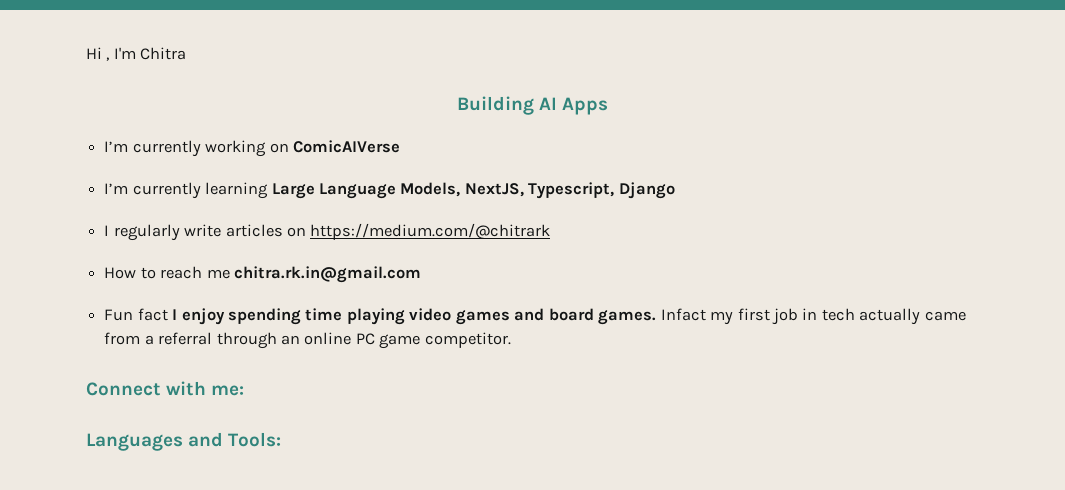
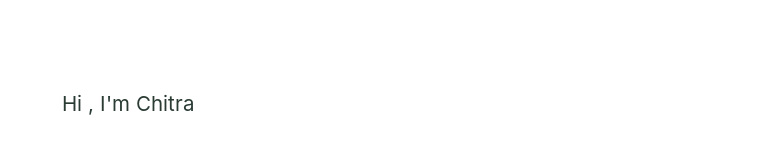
- Building AI Apps
- I’m currently working on ComicAIVerse
- I’m currently learning Large Language Models, NextJS, Typescript, Django
- I regularly write articles on https://medium.com/@chitrark
- How to reach me chitra.rk.in@gmail.com
- Fun fact I enjoy spending time playing video games and board games. Infact my first job in tech actually came from a referral through an online PC game competitor.
- Connect with me:
- Languages and Tools:

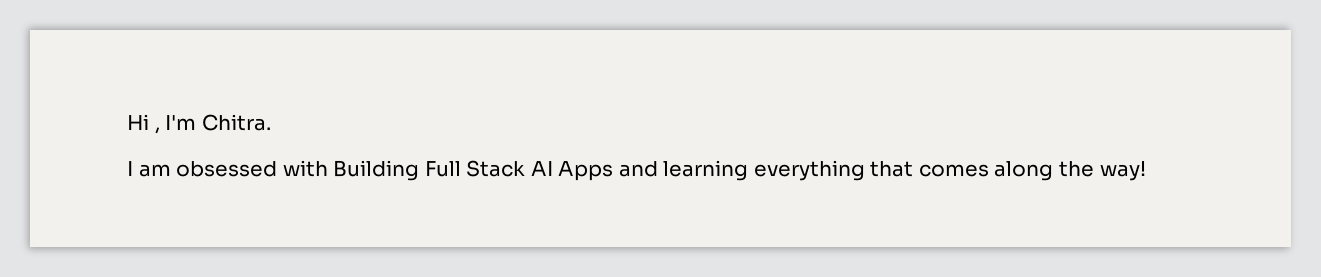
- Hi , I'm Chitra
+ Hi , I'm Chitra.
+ I am obsessed with Building Full Stack AI Apps and learning everything that comes along the way!

